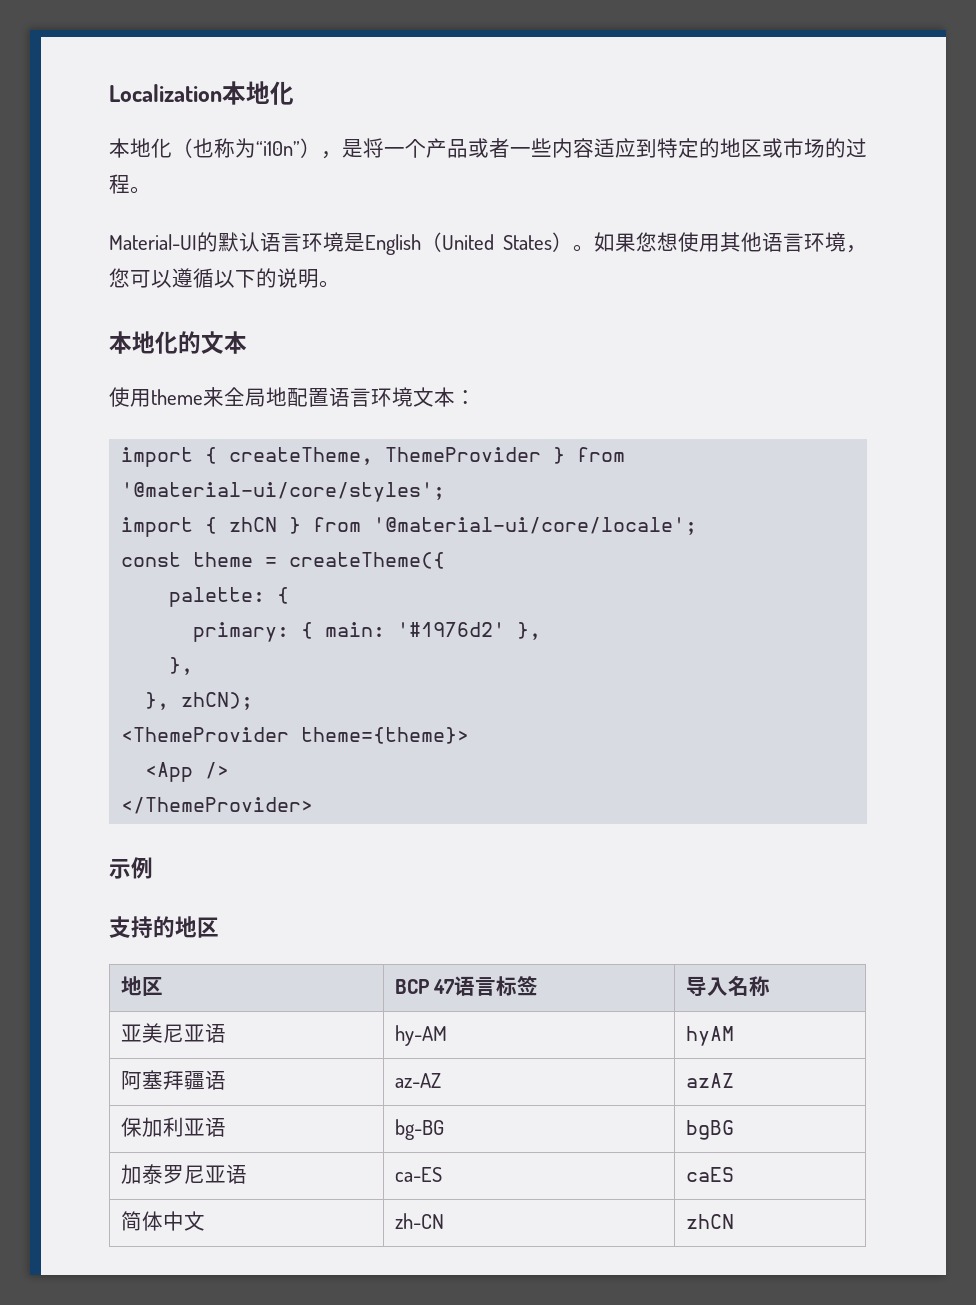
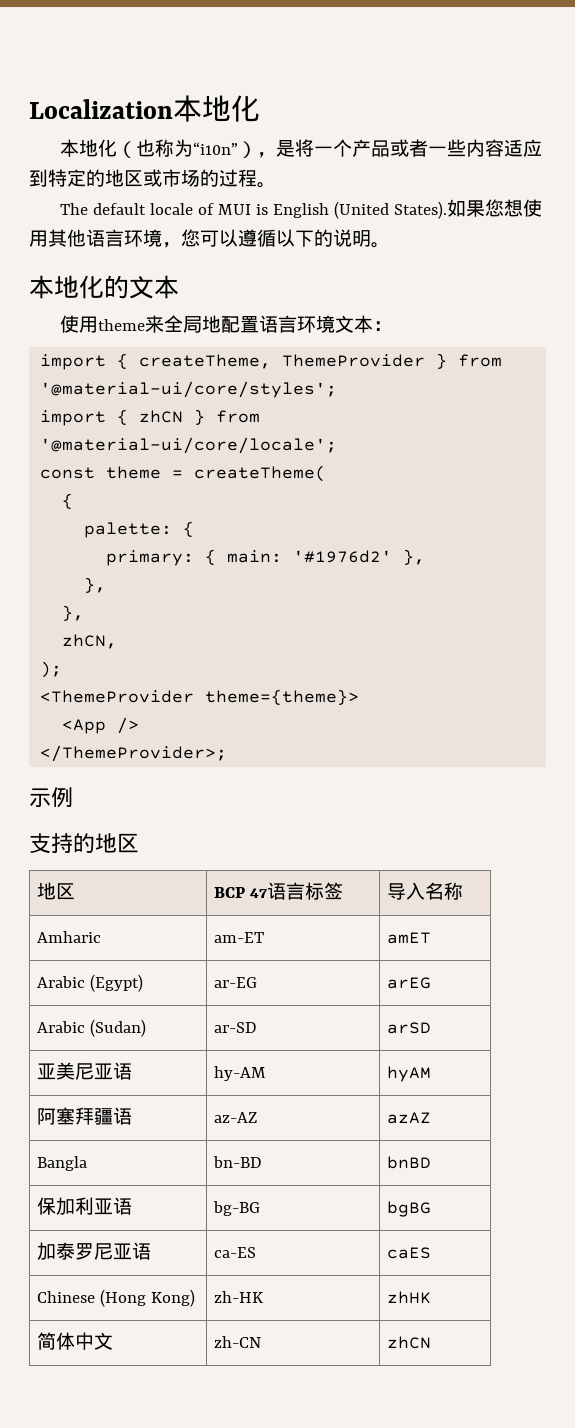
- Material-UI的默认语言环境是English（United States）。
+ The default locale of MUI is English (United States).
- const theme = createTheme({
+ const theme = createTheme(
+ {
  primary: { main: '#1976d2' },
  },
- }, zhCN);
+ },
+ zhCN,
+ );
- </ThemeProvider>
+ </ThemeProvider>;
+ Amharic | am-ET | amET
+ Arabic (Egypt) | ar-EG | arEG
+ Arabic (Sudan) | ar-SD | arSD
+ Bangla | bn-BD | bnBD
+ Chinese (Hong Kong) | zh-HK | zhHK

